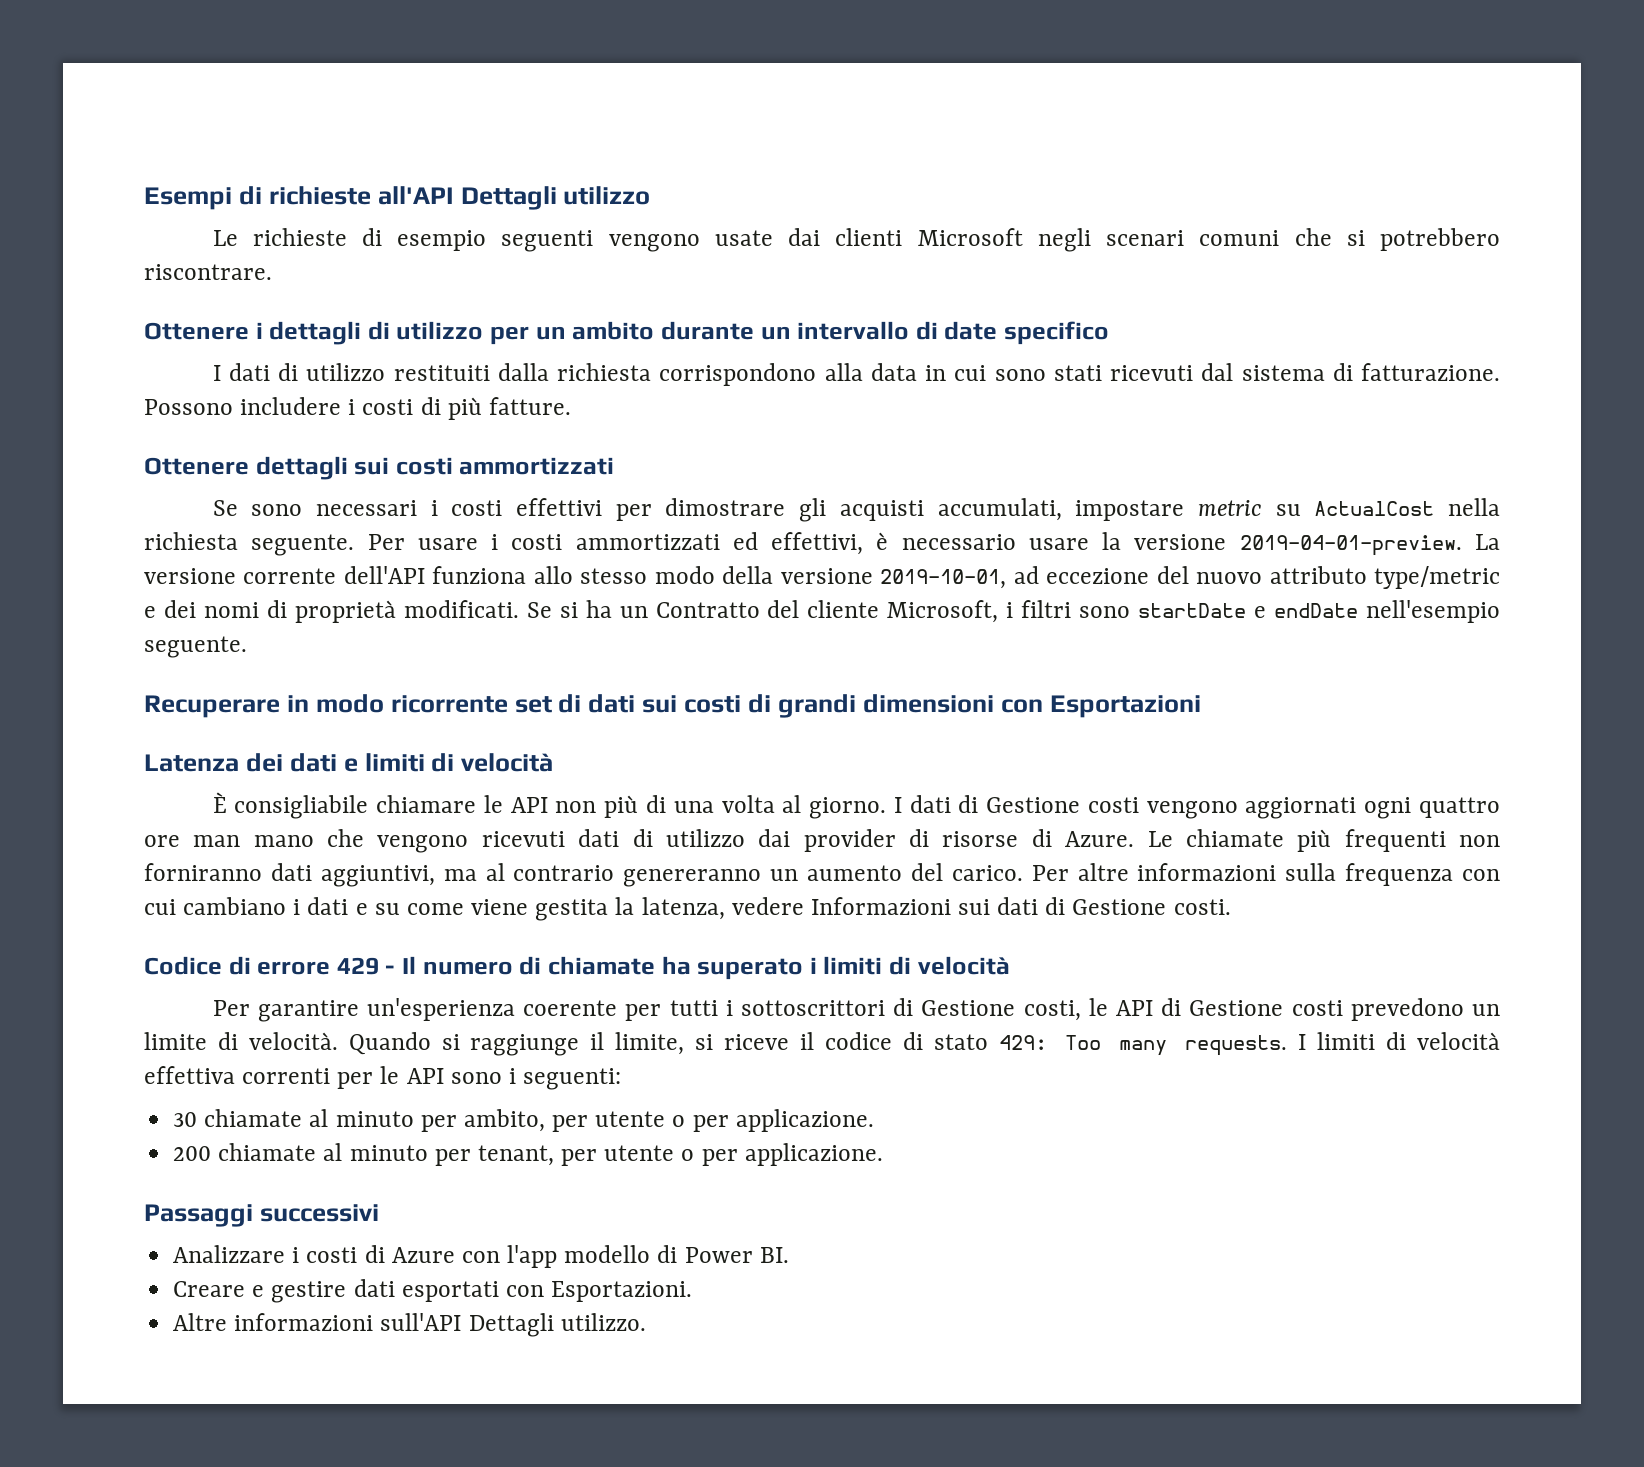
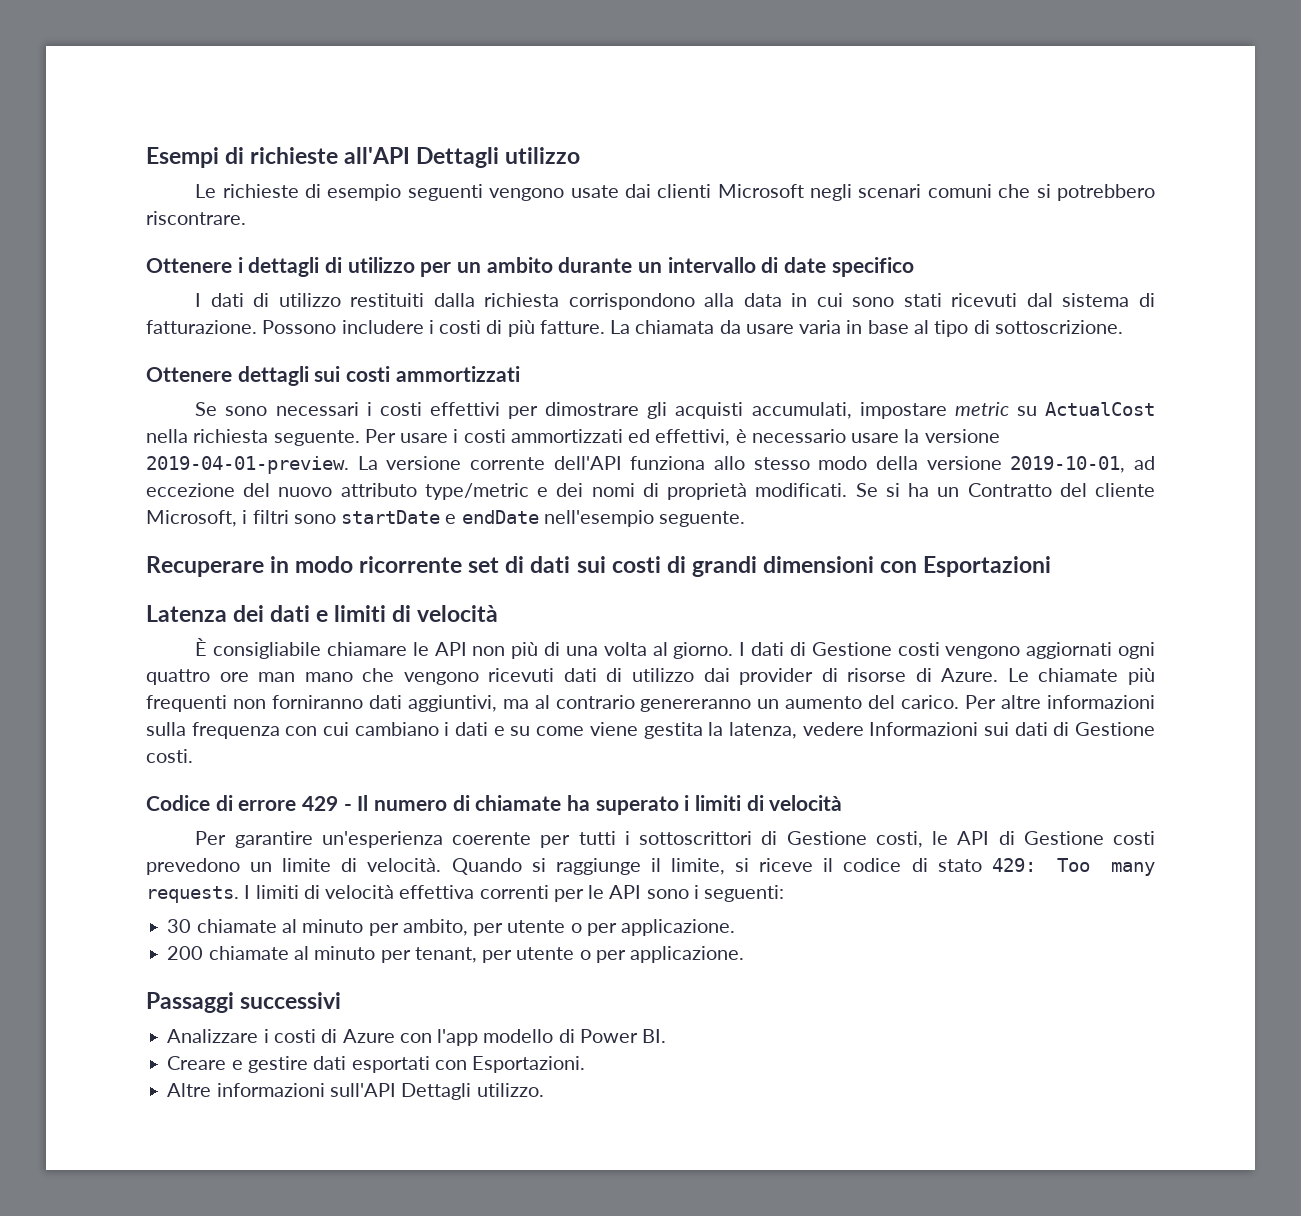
+ La chiamata da usare varia in base al tipo di sottoscrizione.

